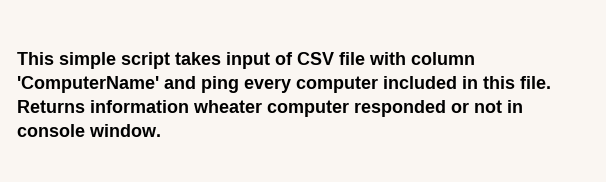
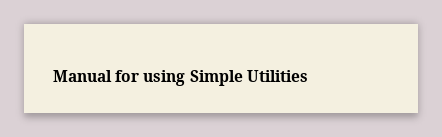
- This simple script takes input of CSV file with column 'ComputerName' and ping every computer included in this file. Returns information wheater computer responded or not in console window.
+ Manual for using Simple Utilities

